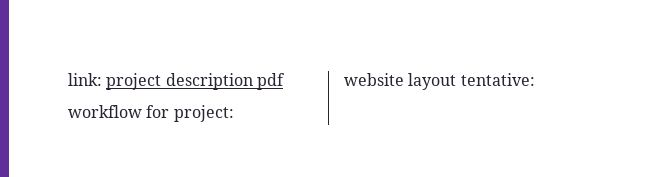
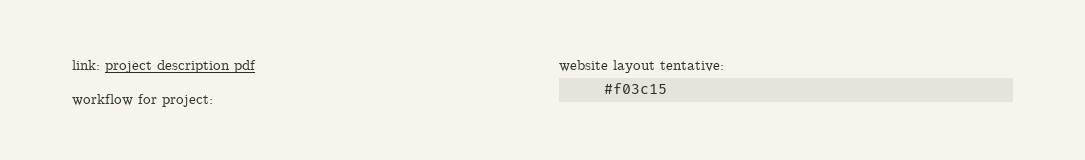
+ #f03c15

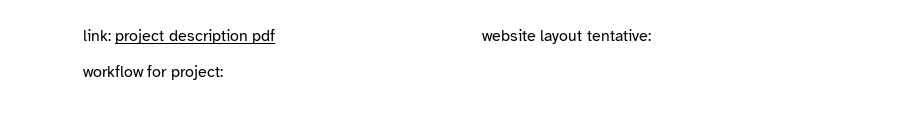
- #f03c15

